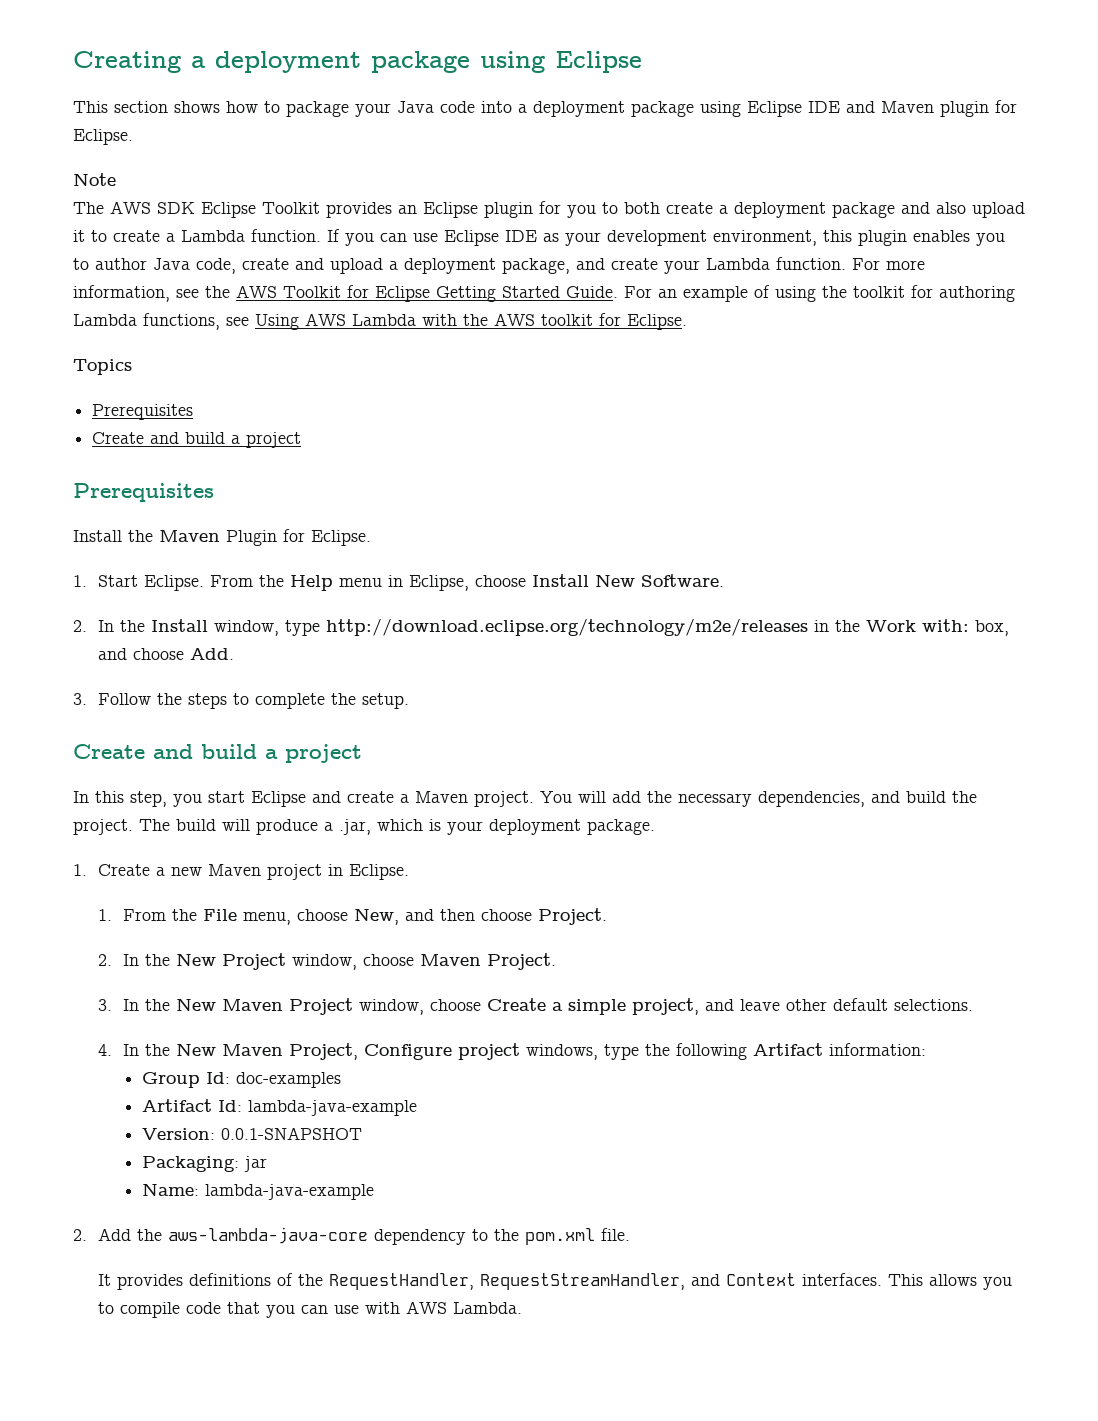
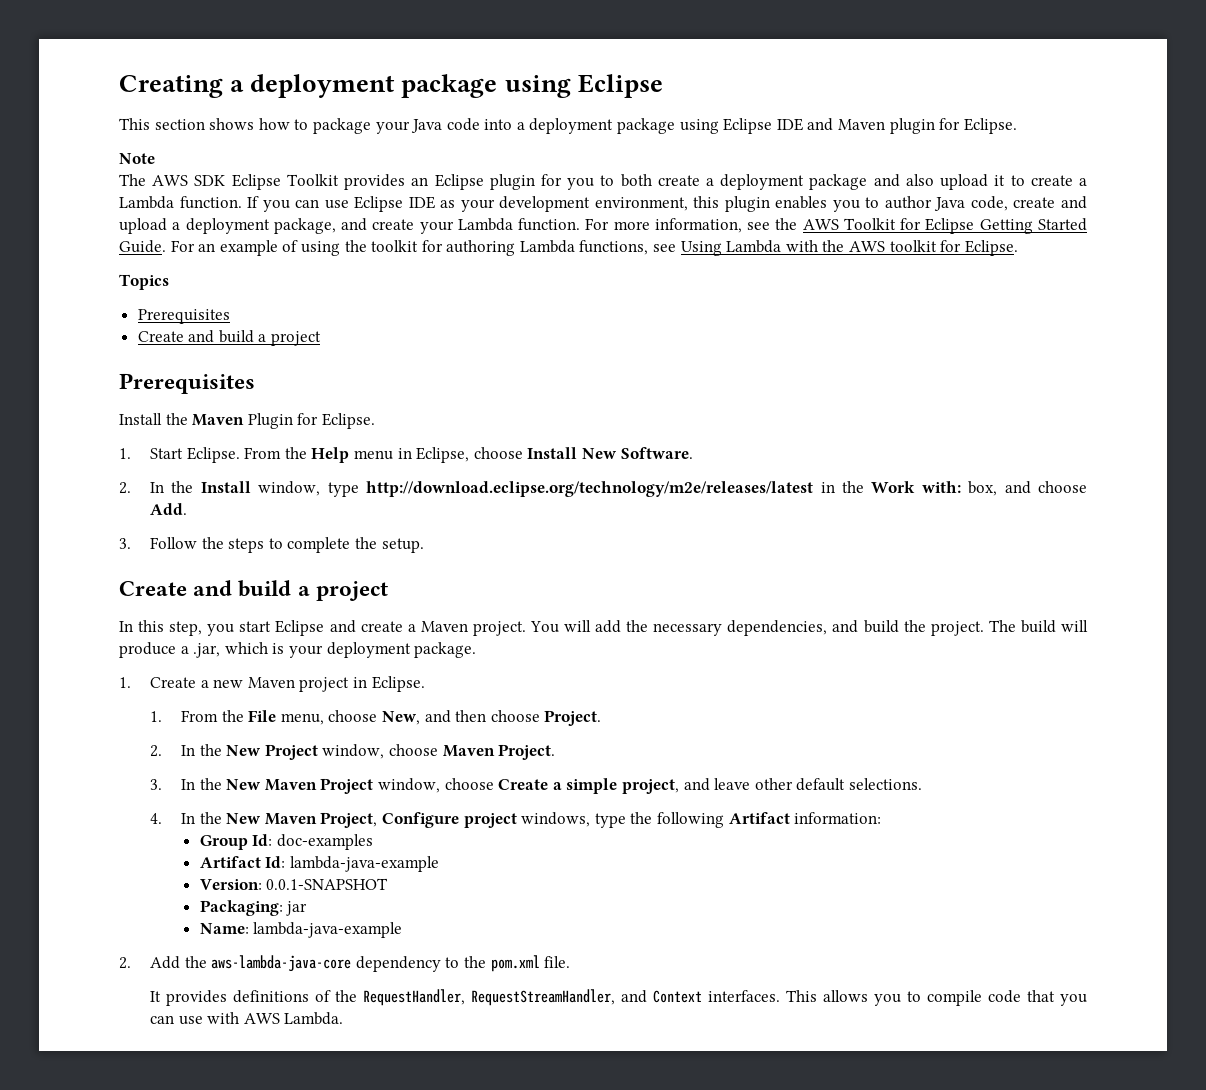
- For an example of using the toolkit for authoring Lambda functions, see Using AWS Lambda with the AWS toolkit for Eclipse.
+ For an example of using the toolkit for authoring Lambda functions, see Using Lambda with the AWS toolkit for Eclipse.
- 2. In the Install window, type http://download.eclipse.org/technology/m2e/releases in the Work with: box, and choose Add.
+ 2. In the Install window, type http://download.eclipse.org/technology/m2e/releases/latest in the Work with: box, and choose Add.

